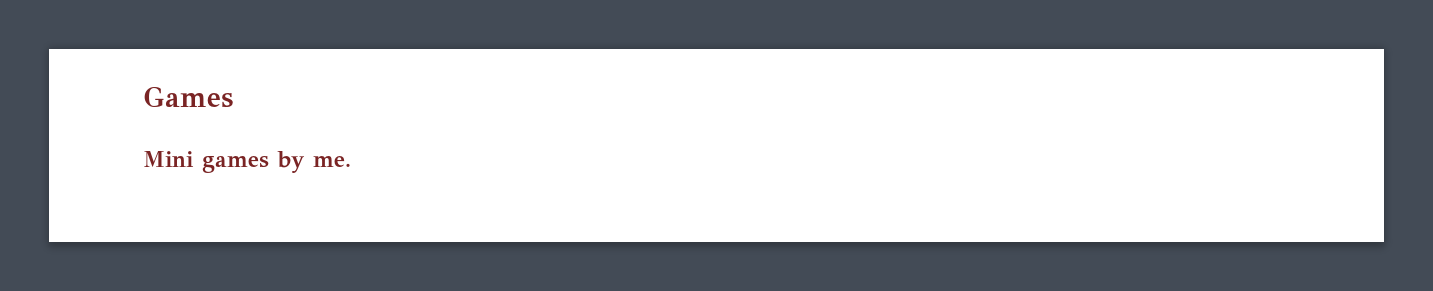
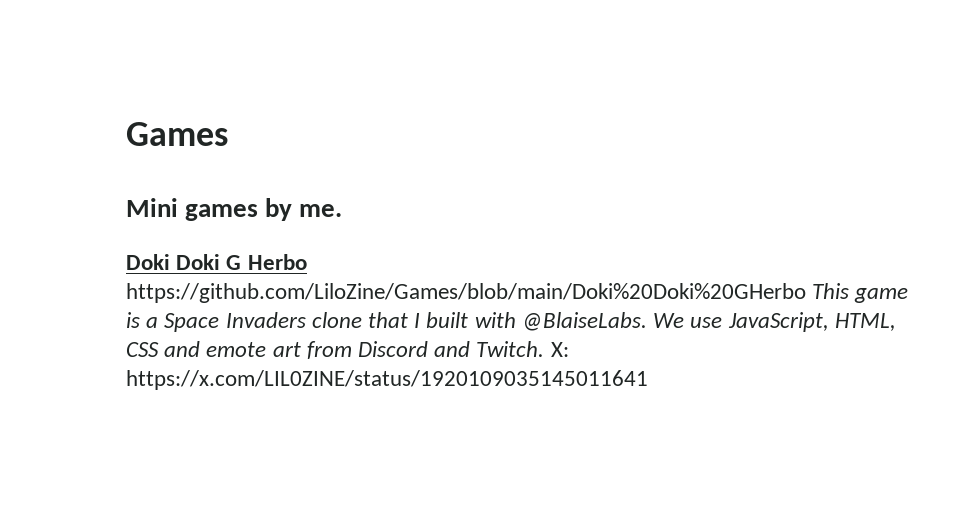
+ Doki Doki G Herbo https://github.com/LiloZine/Games/blob/main/Doki%20Doki%20GHerbo This game is a Space Invaders clone that I built with @BlaiseLabs. We use JavaScript, HTML, CSS and emote art from Discord and Twitch. X: https://x.com/LIL0ZINE/status/1920109035145011641

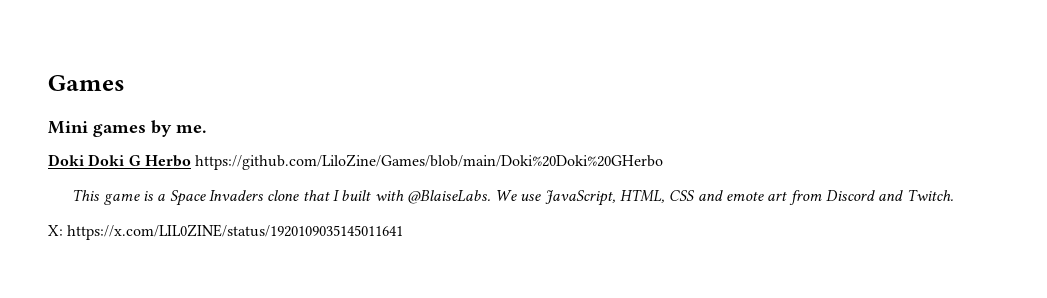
- Doki Doki G Herbo https://github.com/LiloZine/Games/blob/main/Doki%20Doki%20GHerbo This game is a Space Invaders clone that I built with @BlaiseLabs.
+ Doki Doki G Herbo https://github.com/LiloZine/Games/blob/main/Doki%20Doki%20GHerbo
+ This game is a Space Invaders clone that I built with @BlaiseLabs.
- We use JavaScript, HTML, CSS and emote art from Discord and Twitch. X: https://x.com/LIL0ZINE/status/1920109035145011641
+ We use JavaScript, HTML, CSS and emote art from Discord and Twitch.
+ X: https://x.com/LIL0ZINE/status/1920109035145011641

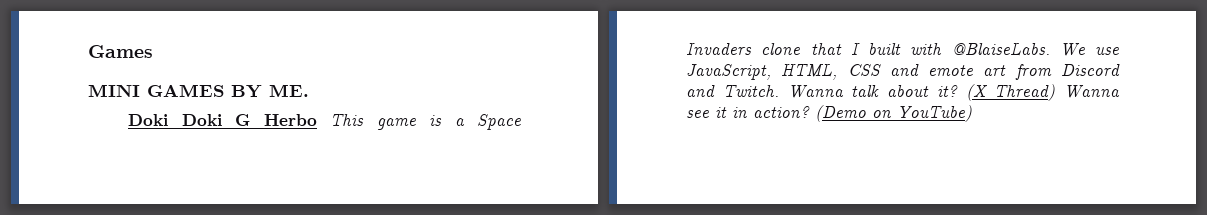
- Mini games by me.
+ MINI GAMES BY ME.
- Doki Doki G Herbo https://github.com/LiloZine/Games/blob/main/Doki%20Doki%20GHerbo
- This game is a Space Invaders clone that I built with @BlaiseLabs.
+ Doki Doki G Herbo This game is a Space Invaders clone that I built with @BlaiseLabs.
- We use JavaScript, HTML, CSS and emote art from Discord and Twitch.
- X: https://x.com/LIL0ZINE/status/1920109035145011641
+ We use JavaScript, HTML, CSS and emote art from Discord and Twitch. Wanna talk about it? (X Thread) Wanna see it in action? (Demo on YouTube)

